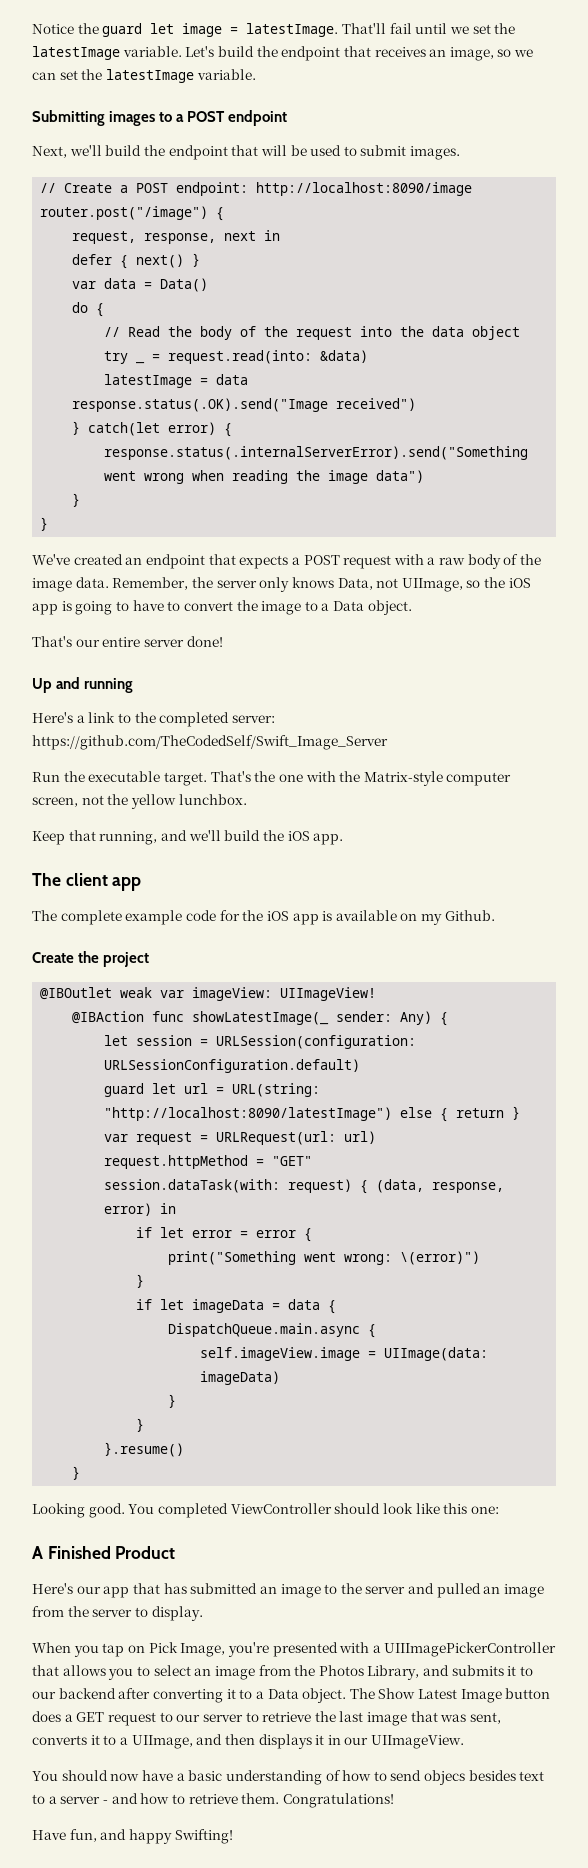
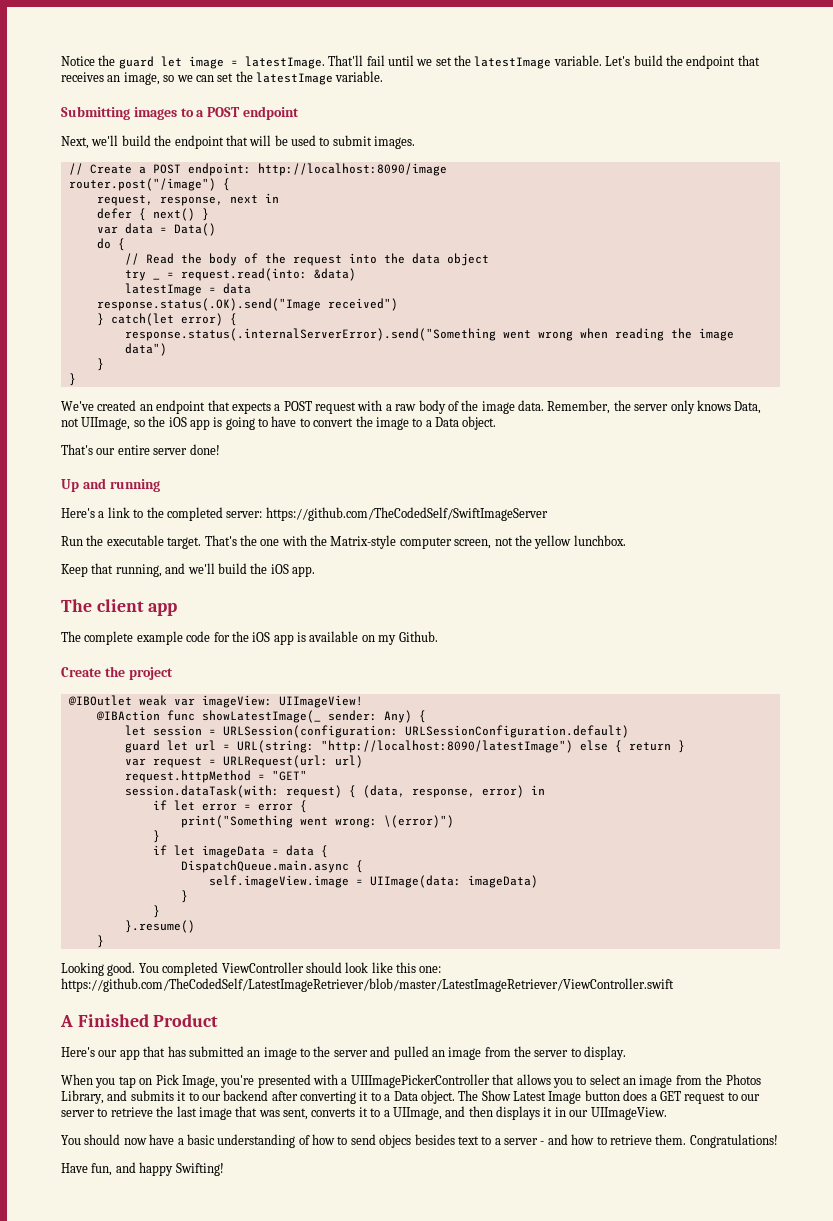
- Here's a link to the completed server: https://github.com/TheCodedSelf/Swift_Image_Server
+ Here's a link to the completed server: https://github.com/TheCodedSelf/SwiftImageServer
- You completed ViewController should look like this one:
+ You completed ViewController should look like this one: https://github.com/TheCodedSelf/LatestImageRetriever/blob/master/LatestImageRetriever/ViewController.swift

